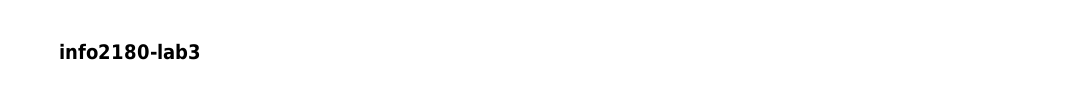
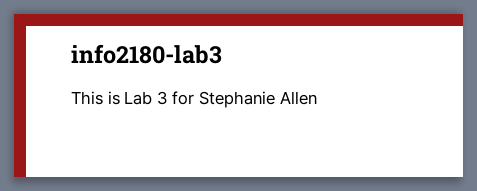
+ This is Lab 3 for Stephanie Allen

